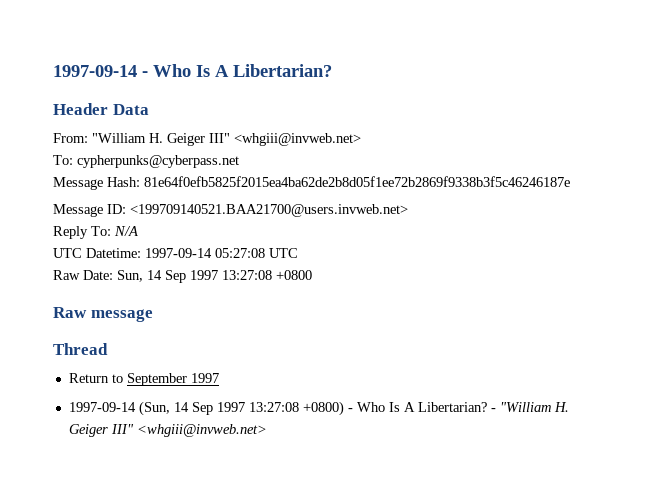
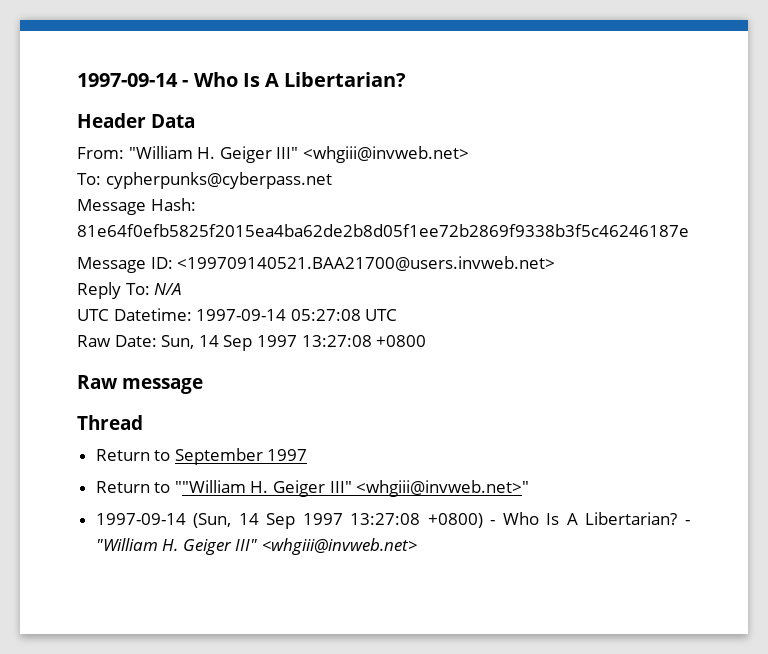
+ Return to ""William H. Geiger III" <whgiii@invweb.net>"

